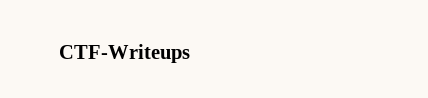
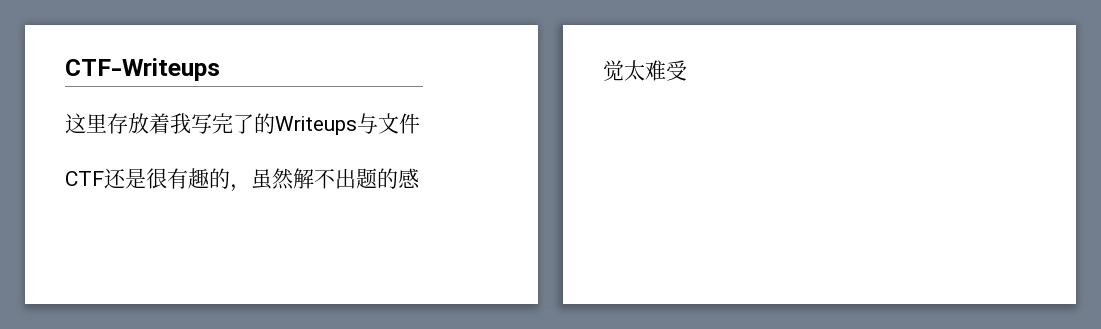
+ 这里存放着我写完了的Writeups与文件
+ CTF还是很有趣的，虽然解不出题的感觉太难受

